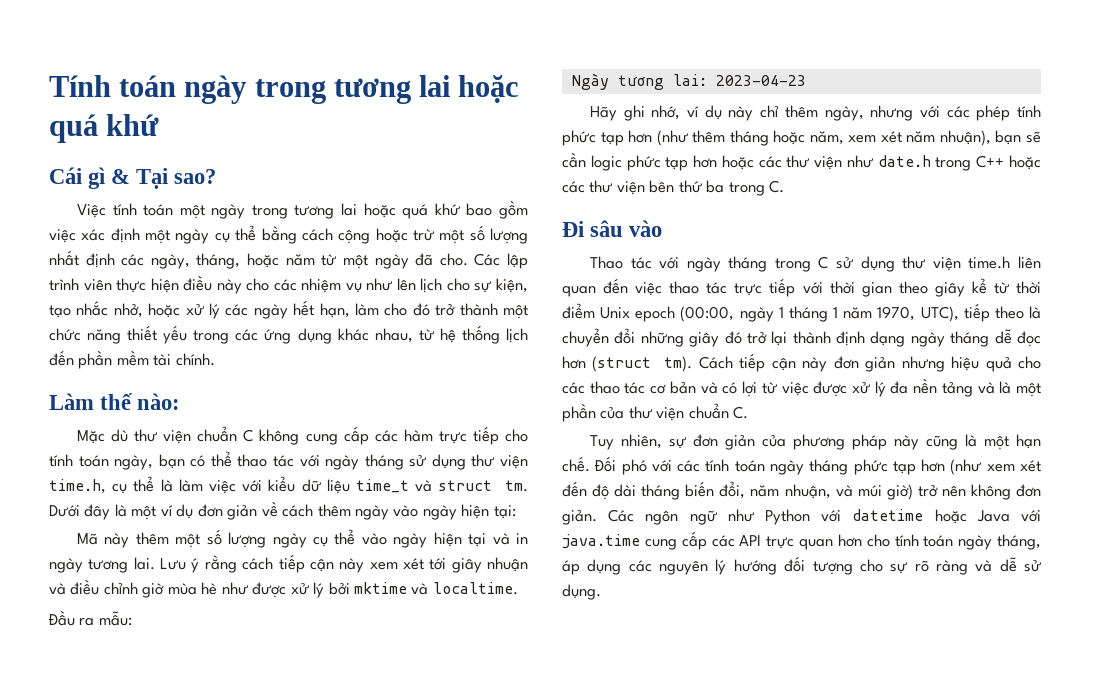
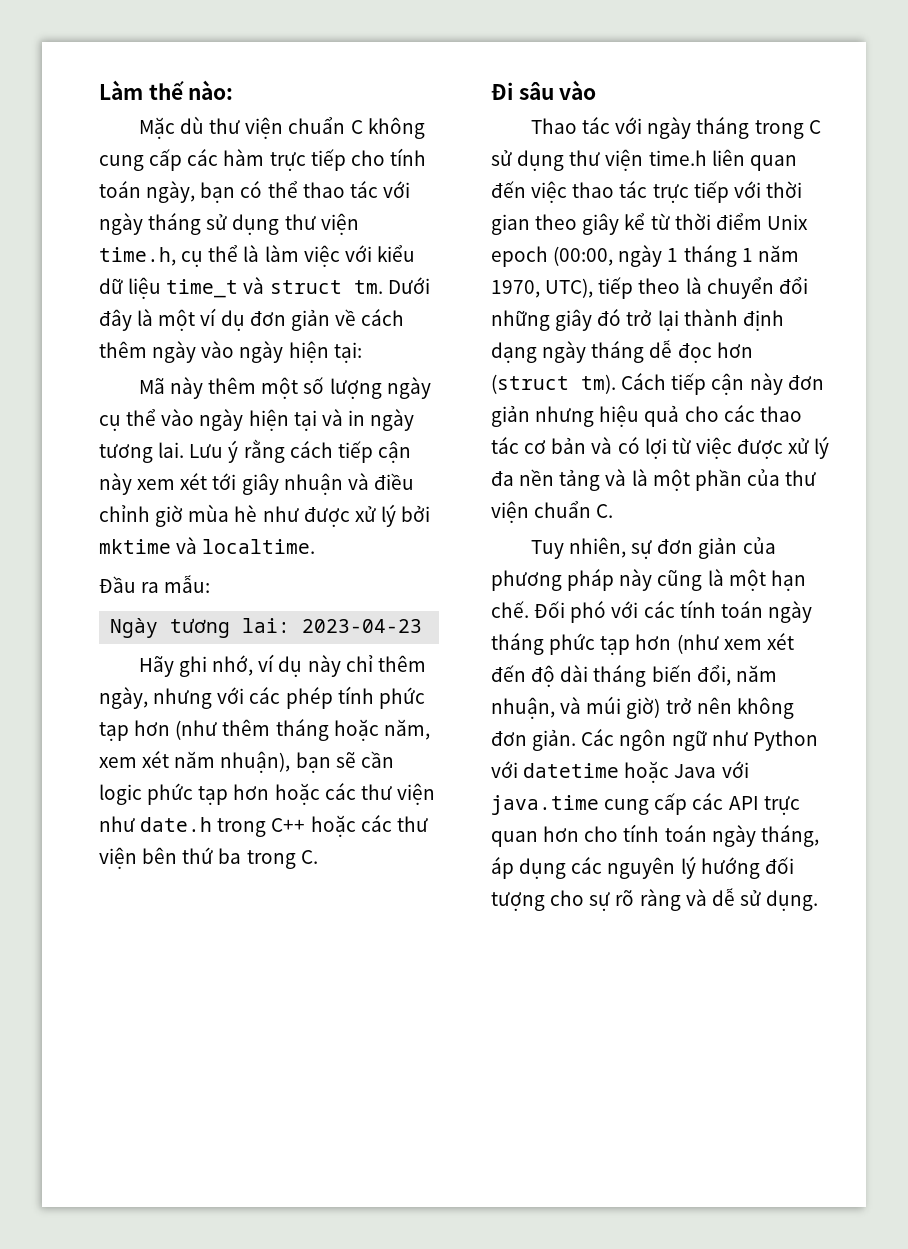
- Tính toán ngày trong tương lai hoặc quá khứ
- Cái gì & Tại sao?
- Việc tính toán một ngày trong tương lai hoặc quá khứ bao gồm việc xác định một ngày cụ thể bằng cách cộng hoặc trừ một số lượng nhất định các ngày, tháng, hoặc năm từ một ngày đã cho. Các lập trình viên thực hiện điều này cho các nhiệm vụ như lên lịch cho sự kiện, tạo nhắc nhở, hoặc xử lý các ngày hết hạn, làm cho đó trở thành một chức năng thiết yếu trong các ứng dụng khác nhau, từ hệ thống lịch đến phần mềm tài chính.

